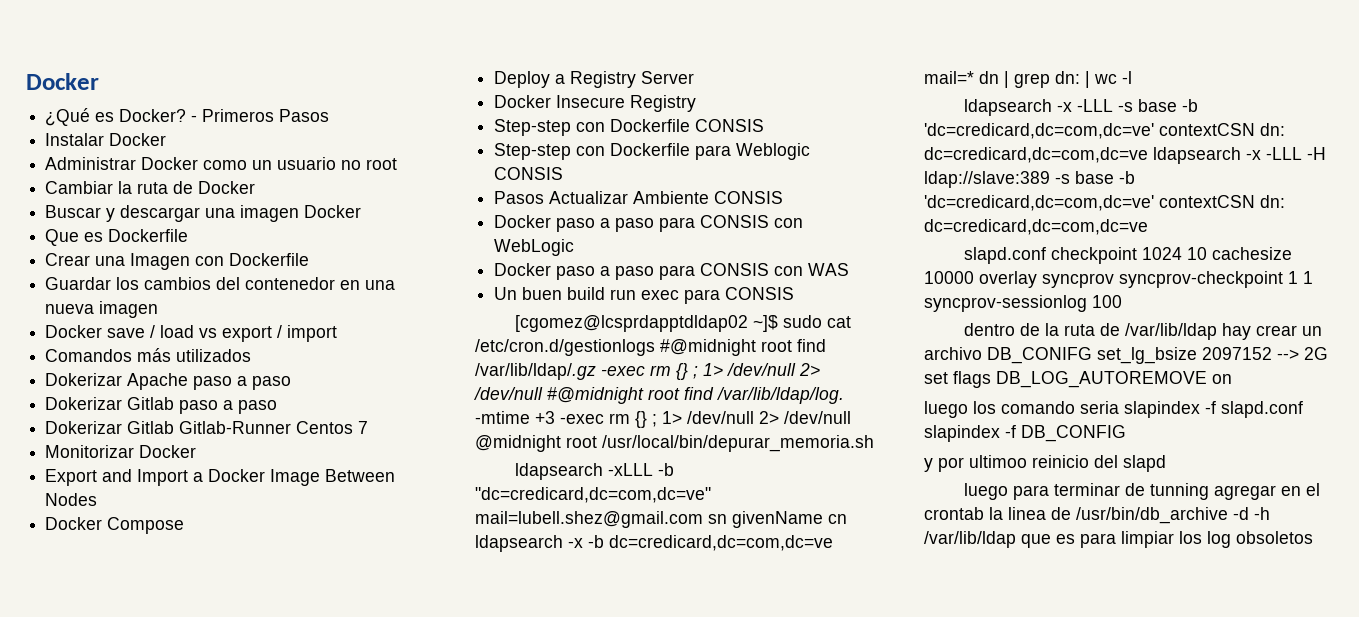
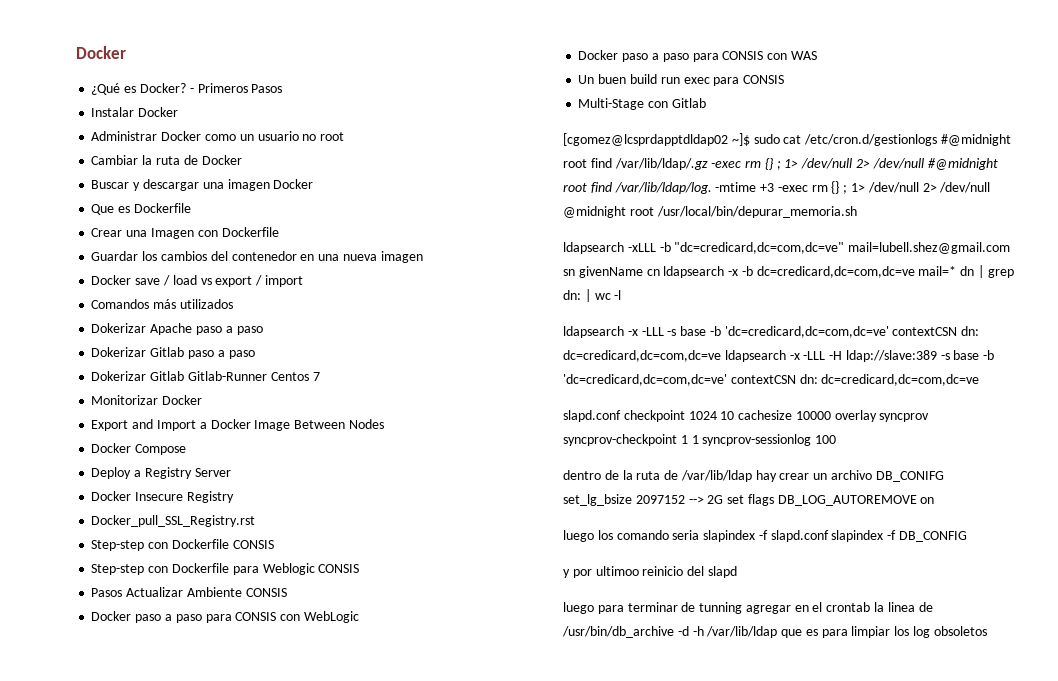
+ Docker_pull_SSL_Registry.rst
+ Multi-Stage con Gitlab

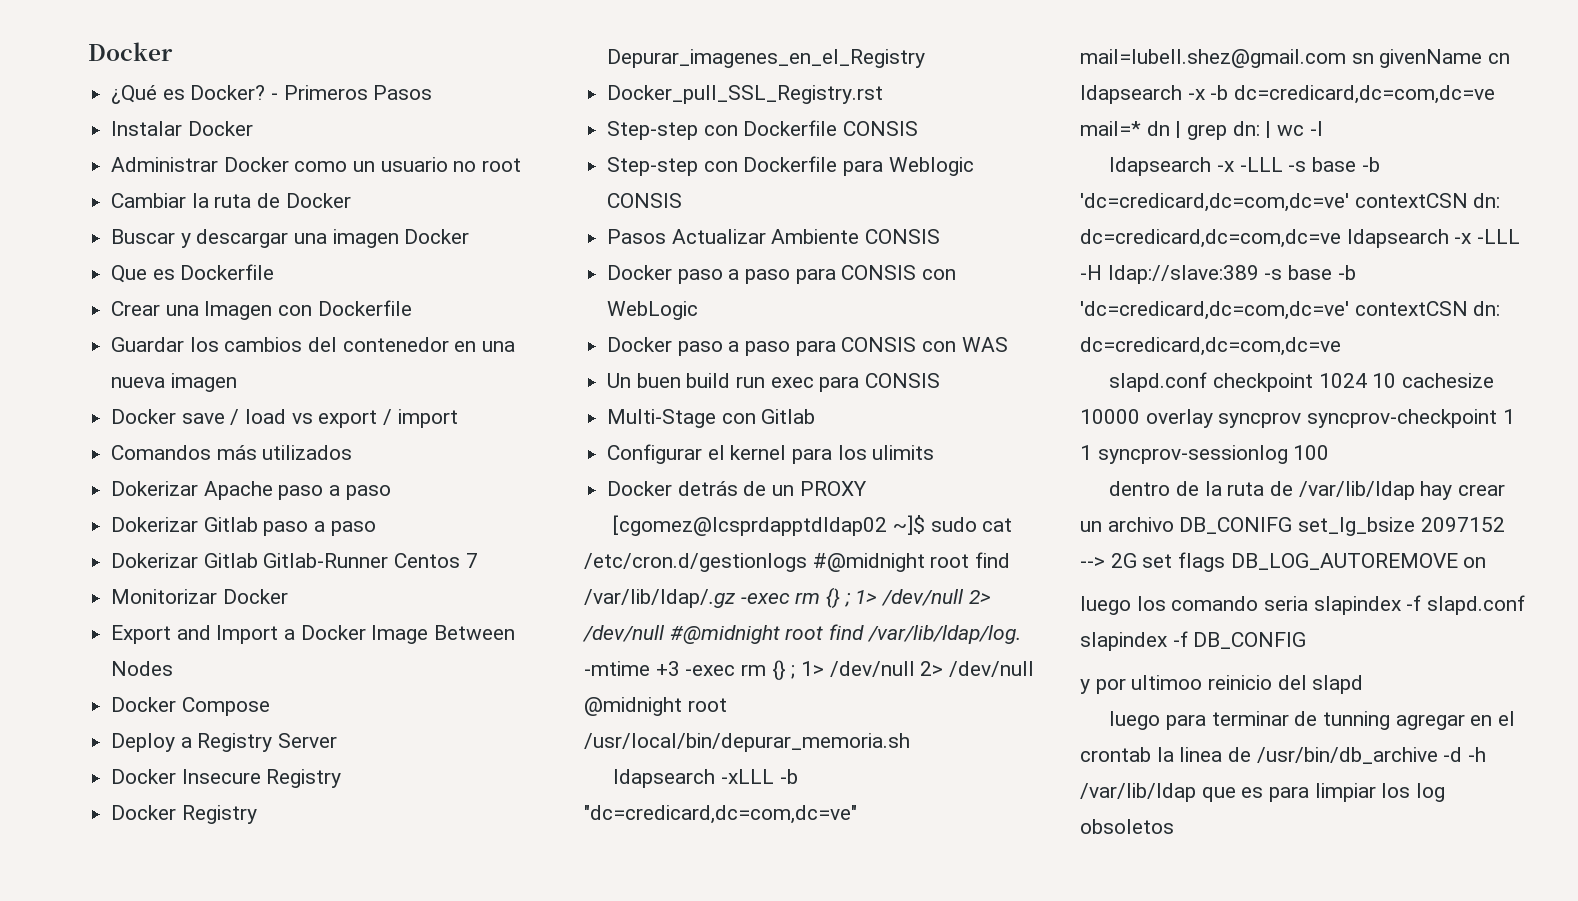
+ Docker Registry Depurar_imagenes_en_el_Registry
+ Configurar el kernel para los ulimits
+ Docker detrás de un PROXY

